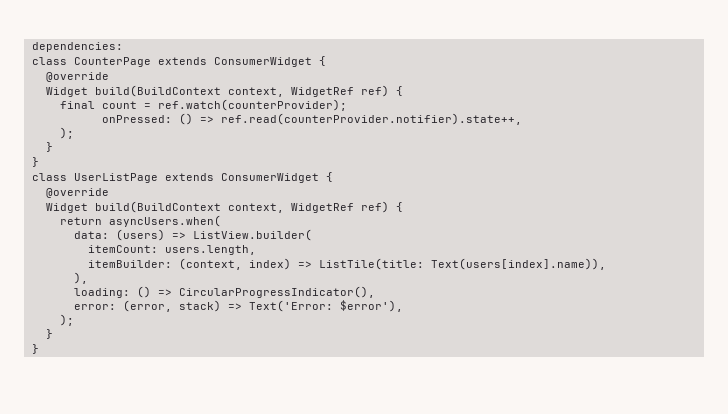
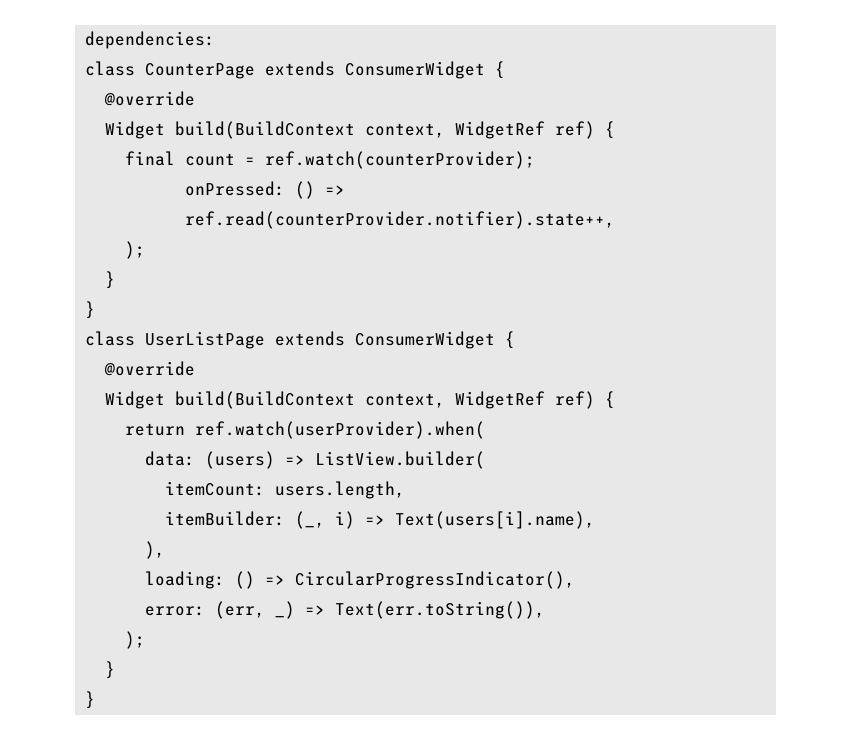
- return asyncUsers.when(
+ return ref.watch(userProvider).when(
- itemBuilder: (context, index) => ListTile(title: Text(users[index].name)),
+ itemBuilder: (_, i) => Text(users[i].name),
- error: (error, stack) => Text('Error: $error'),
+ error: (err, _) => Text(err.toString()),

